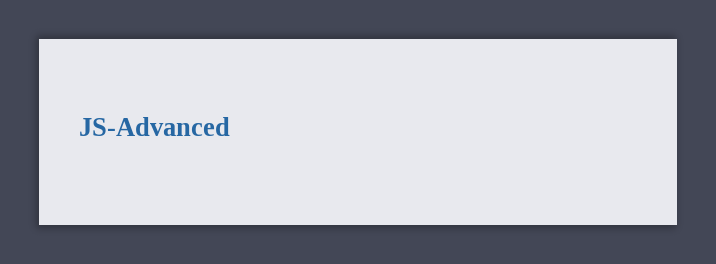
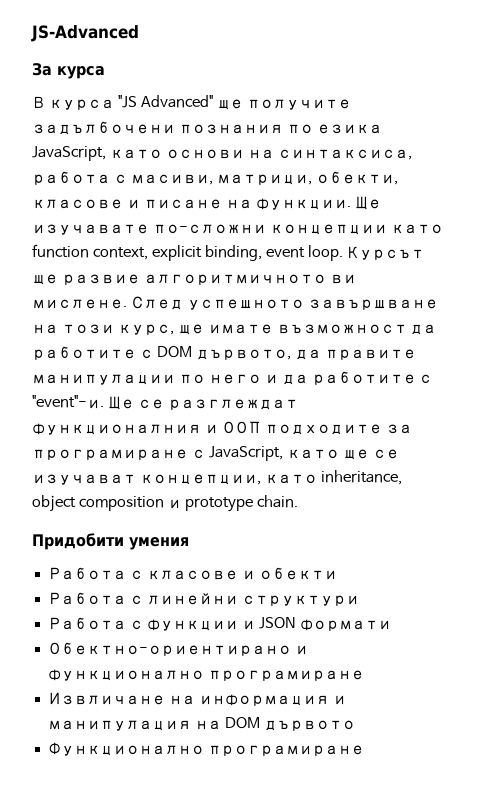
+ За курса
+ В курса "JS Advanced" ще получите задълбочени познания по езика JavaScript, като основи на синтаксиса, работа с масиви, матрици, обекти, класове и писане на функции. Ще изучавате по-сложни концепции като function context, explicit binding, event loop. Курсът ще развие алгоритмичното ви мислене. След успешното завършване на този курс, ще имате възможност да работите с DOM дървото, да правите манипулации по него и да работите с "event"-и. Ще се разглеждат функционалния и ООП подходите за програмиране с JavaScript, като ще се изучават концепции, като inheritance, object composition и prototype chain.
+ Придобити умения
+ Работа с класове и обекти
+ Работа с линейни структури
+ Работа с функции и JSON формати
+ Обектно-ориентирано и функционално програмиране
+ Извличане на информация и манипулация на DOM дървото
+ Функционално програмиране

